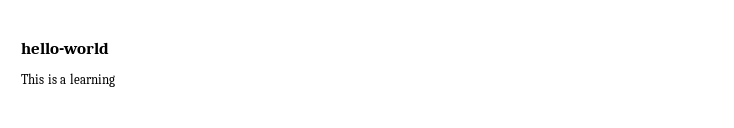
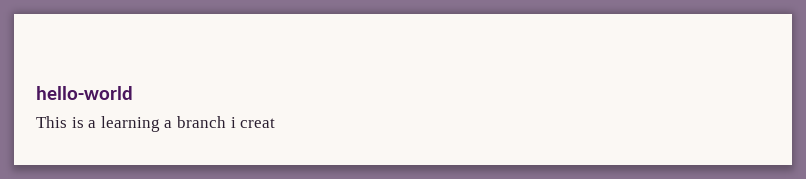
- This is a learning
+ This is a learning a branch i creat

